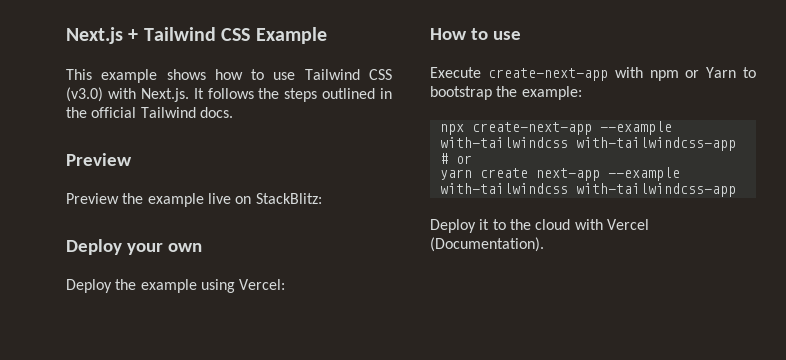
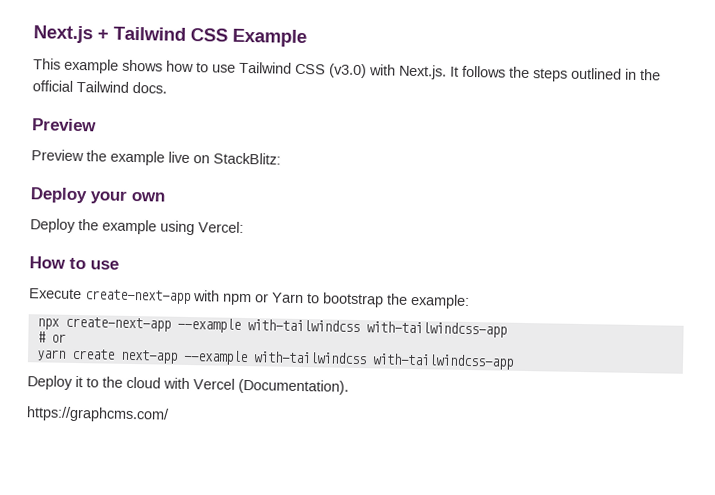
+ https://graphcms.com/

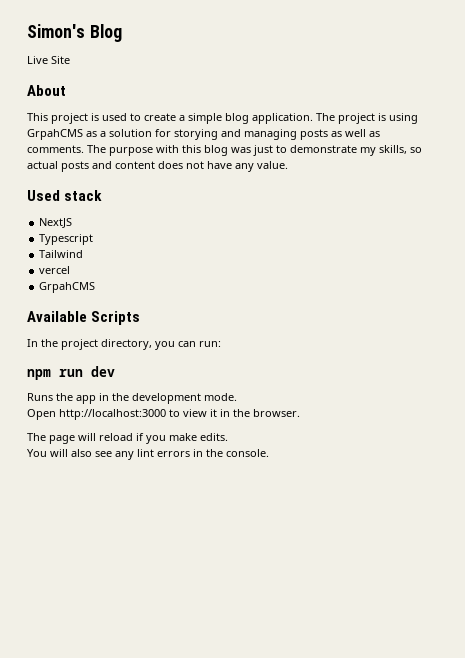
- Next.js + Tailwind CSS Example
- This example shows how to use Tailwind CSS (v3.0) with Next.js. It follows the steps outlined in the official Tailwind docs.
- Preview
- Preview the example live on StackBlitz:
- Deploy your own
- Deploy the example using Vercel:
- How to use
- Execute create-next-app with npm or Yarn to bootstrap the example:
- npx create-next-app --example with-tailwindcss with-tailwindcss-app
- # or
- yarn create next-app --example with-tailwindcss with-tailwindcss-app
- Deploy it to the cloud with Vercel (Documentation).
- https://graphcms.com/
+ Simon's Blog
+ Live Site
+ About
+ This project is used to create a simple blog application. The project is using GrpahCMS as a solution for storying and managing posts as well as comments. The purpose with this blog was just to demonstrate my skills, so actual posts and content does not have any value.
+ Used stack
+ NextJS
+ Typescript
+ Tailwind
+ vercel
+ GrpahCMS
+ Available Scripts
+ In the project directory, you can run:
+ npm run dev
+ Runs the app in the development mode.
+ Open http://localhost:3000 to view it in the browser.
+ The page will reload if you make edits.
+ You will also see any lint errors in the console.

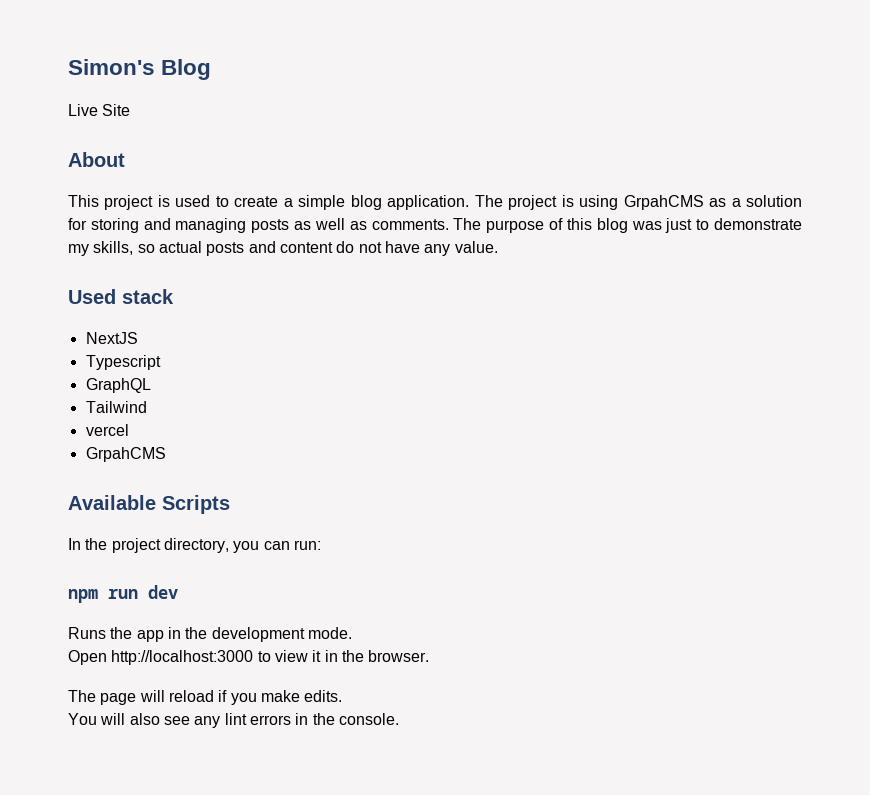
- The project is using GrpahCMS as a solution for storying and managing posts as well as comments.
+ The project is using GrpahCMS as a solution for storing and managing posts as well as comments.
- The purpose with this blog was just to demonstrate my skills, so actual posts and content does not have any value.
+ The purpose of this blog was just to demonstrate my skills, so actual posts and content do not have any value.
+ GraphQL

